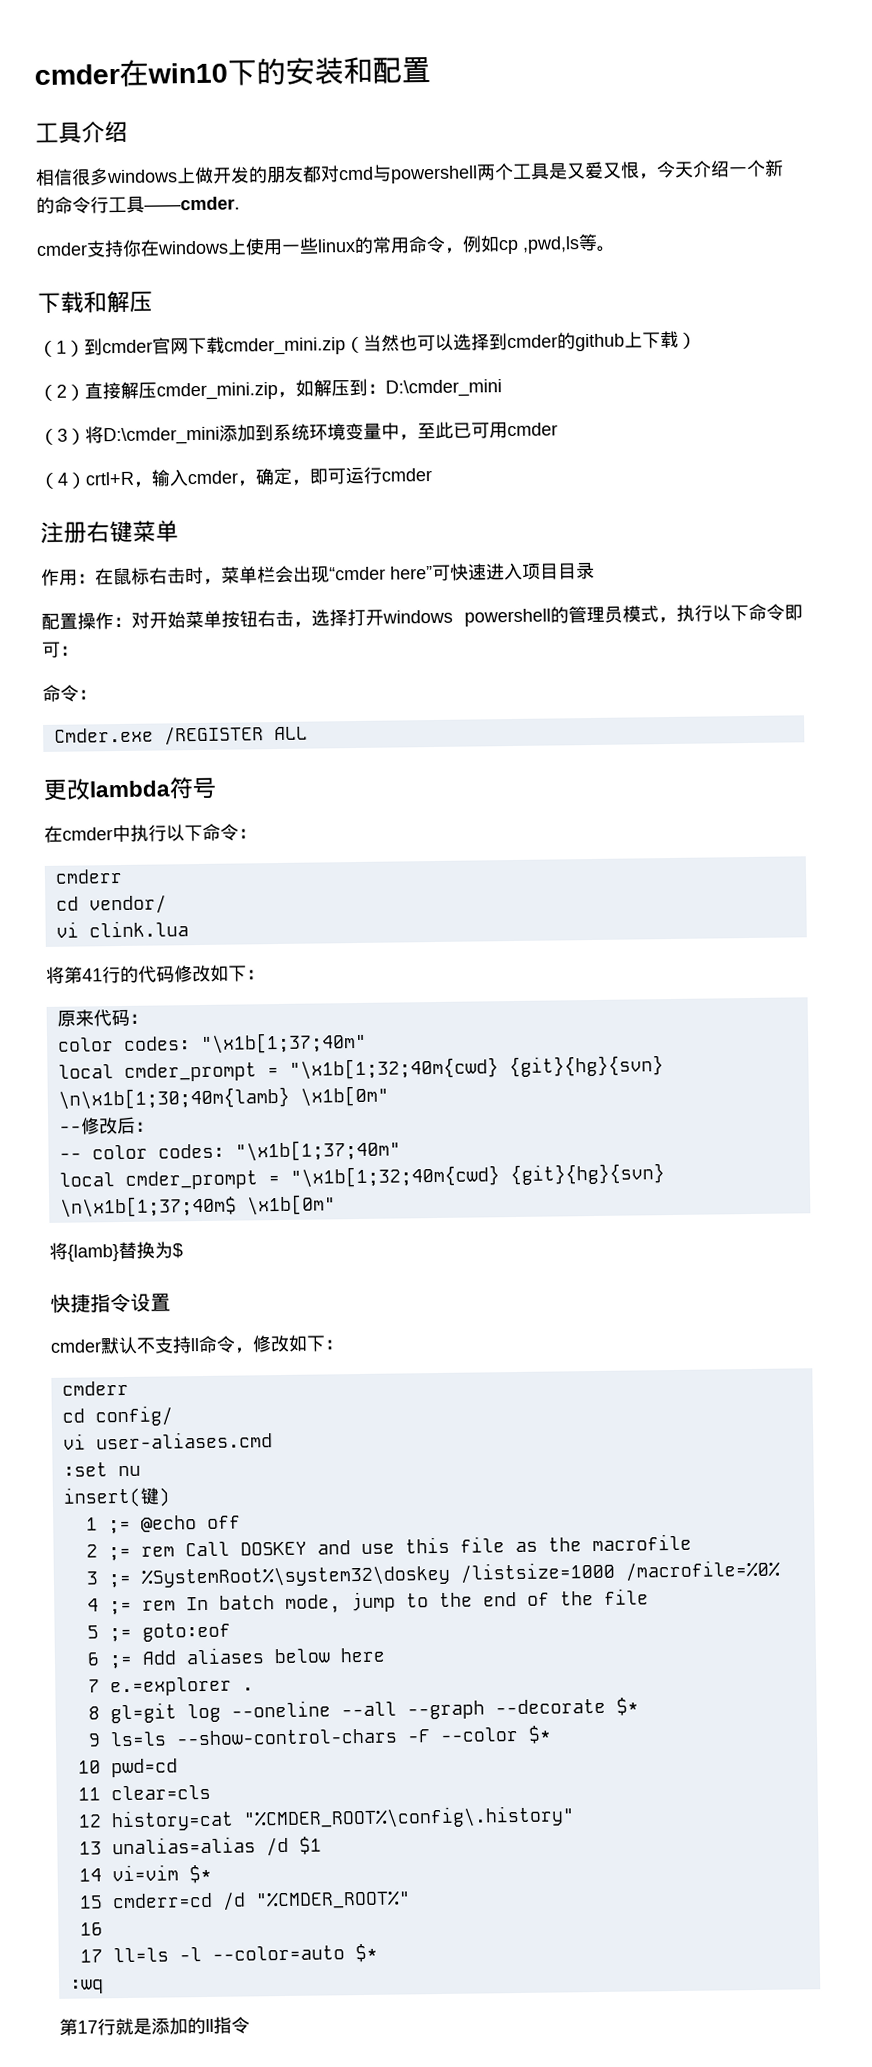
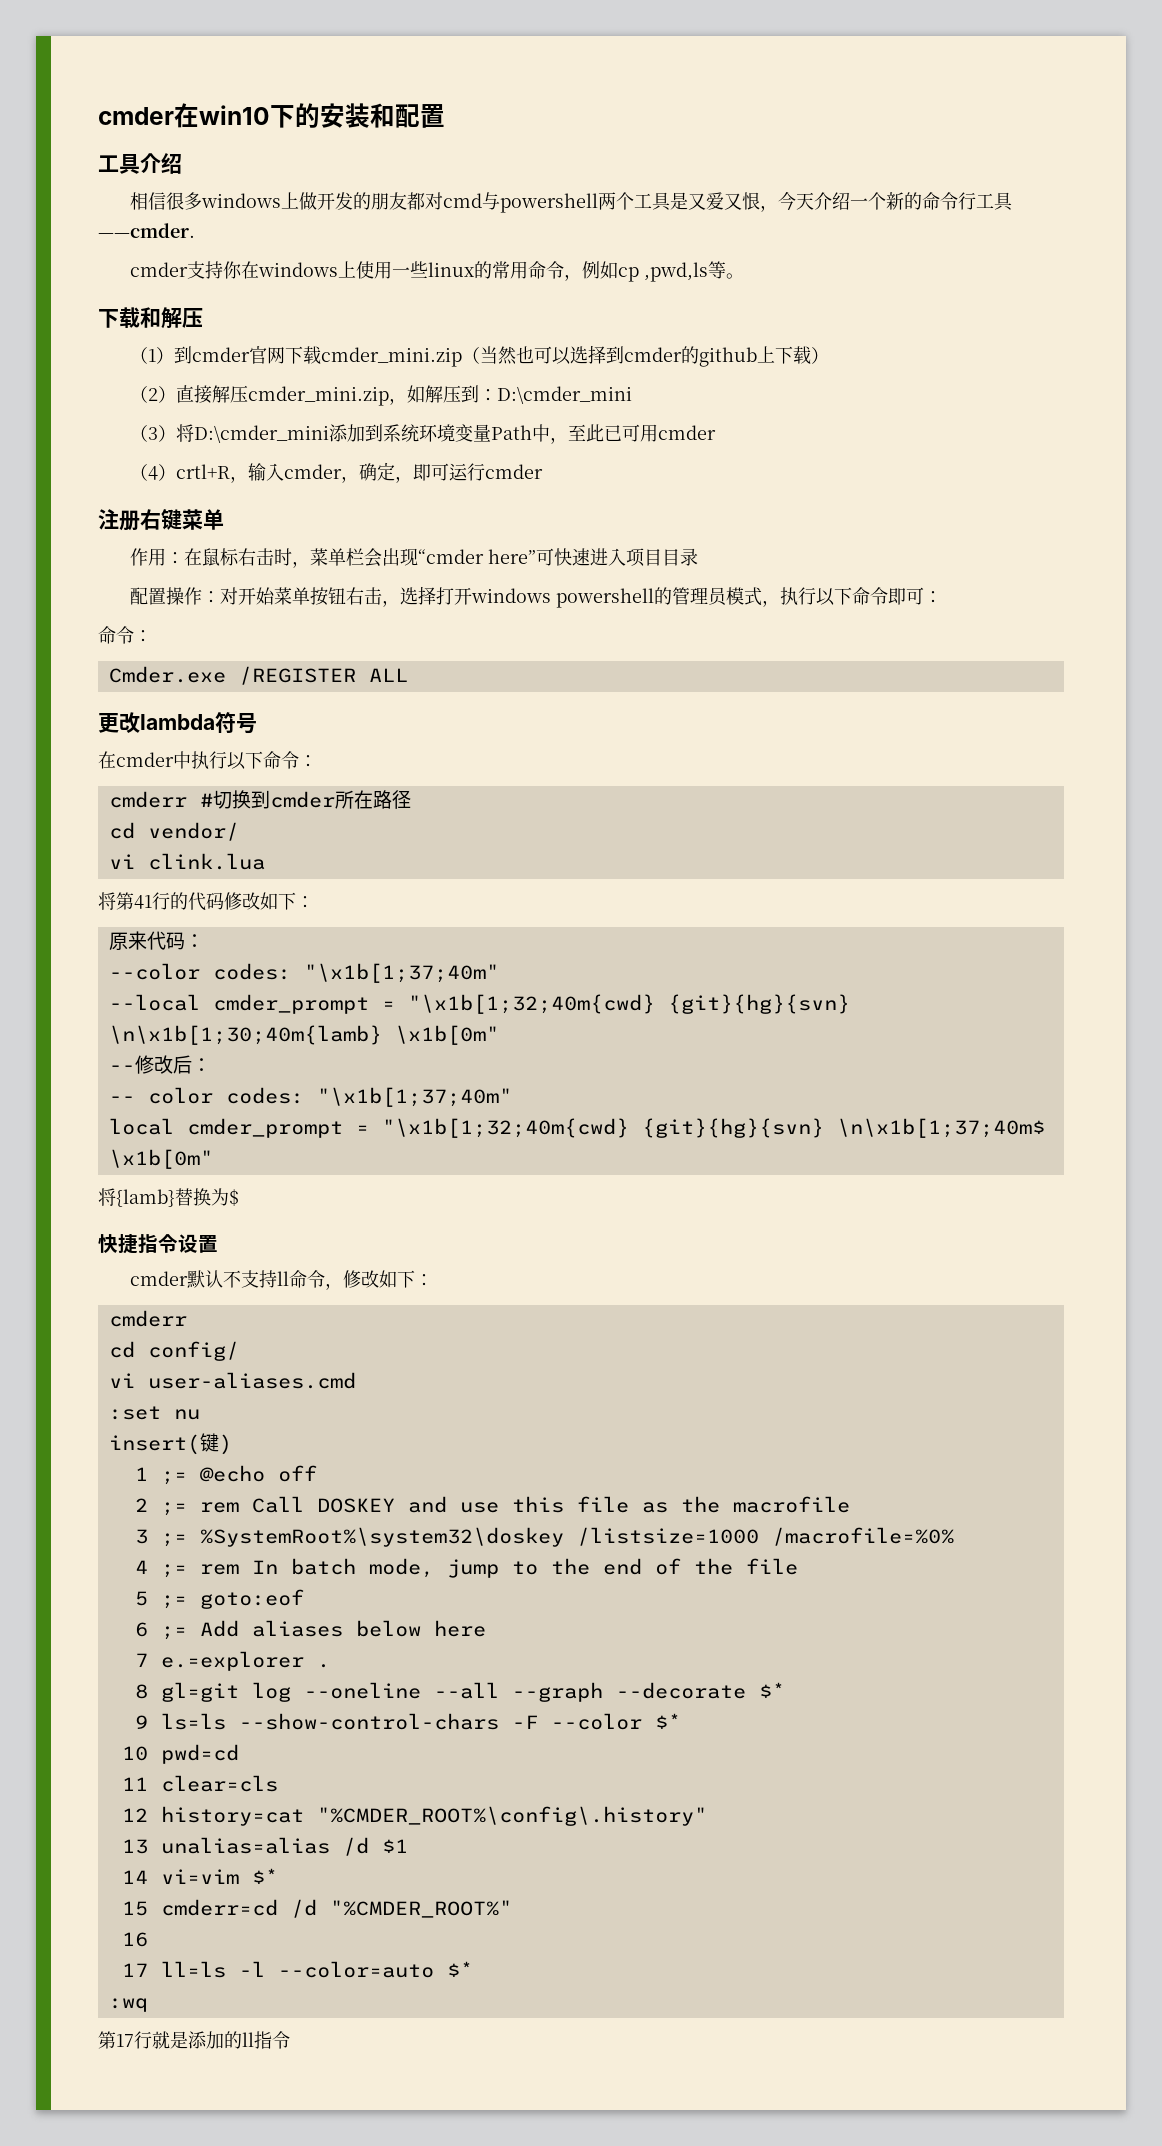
- （3）将D:\cmder_mini添加到系统环境变量中，至此已可用cmder
+ （3）将D:\cmder_mini添加到系统环境变量Path中，至此已可用cmder
  在cmder中执行以下命令：
- cmderr
+ cmderr #切换到cmder所在路径
  原来代码：
- color codes: "\x1b[1;37;40m"
- local cmder_prompt = "\x1b[1;32;40m{cwd} {git}{hg}{svn} \n\x1b[1;30;40m{lamb} \x1b[0m"
+ --color codes: "\x1b[1;37;40m"
+ --local cmder_prompt = "\x1b[1;32;40m{cwd} {git}{hg}{svn} \n\x1b[1;30;40m{lamb} \x1b[0m"

